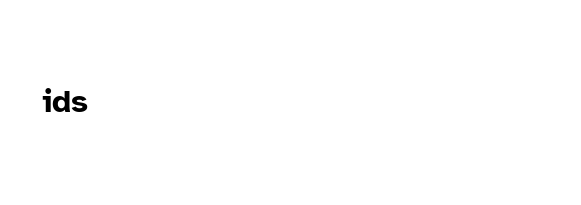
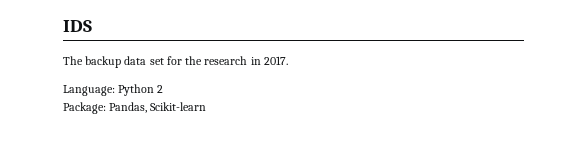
- ids
+ IDS
+ The backup data set for the research in 2017.
+ Language: Python 2
+ Package: Pandas, Scikit-learn

